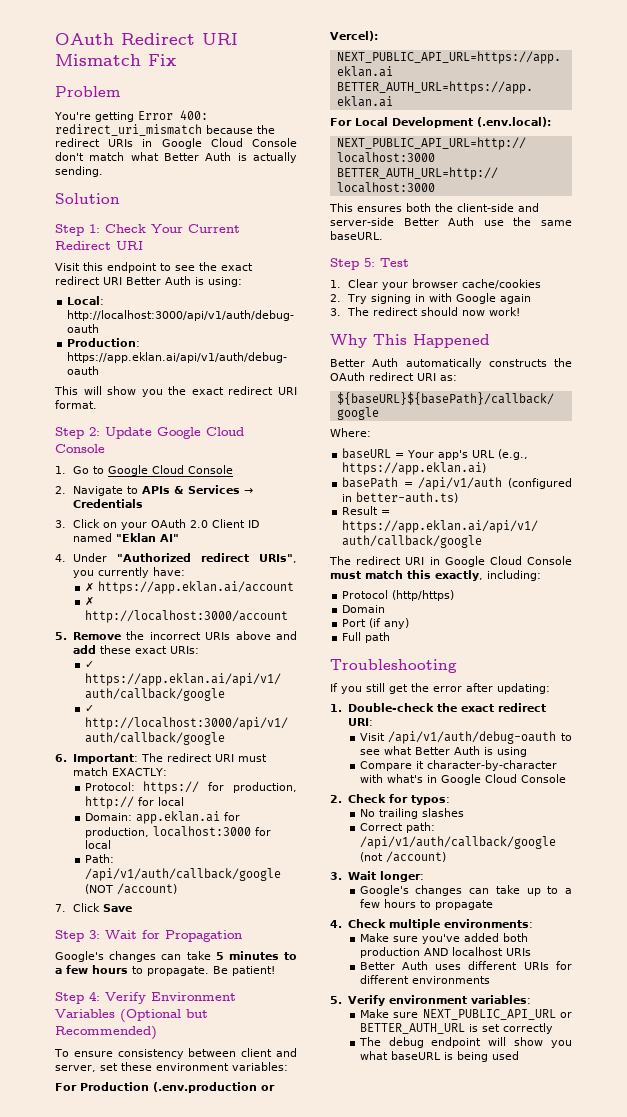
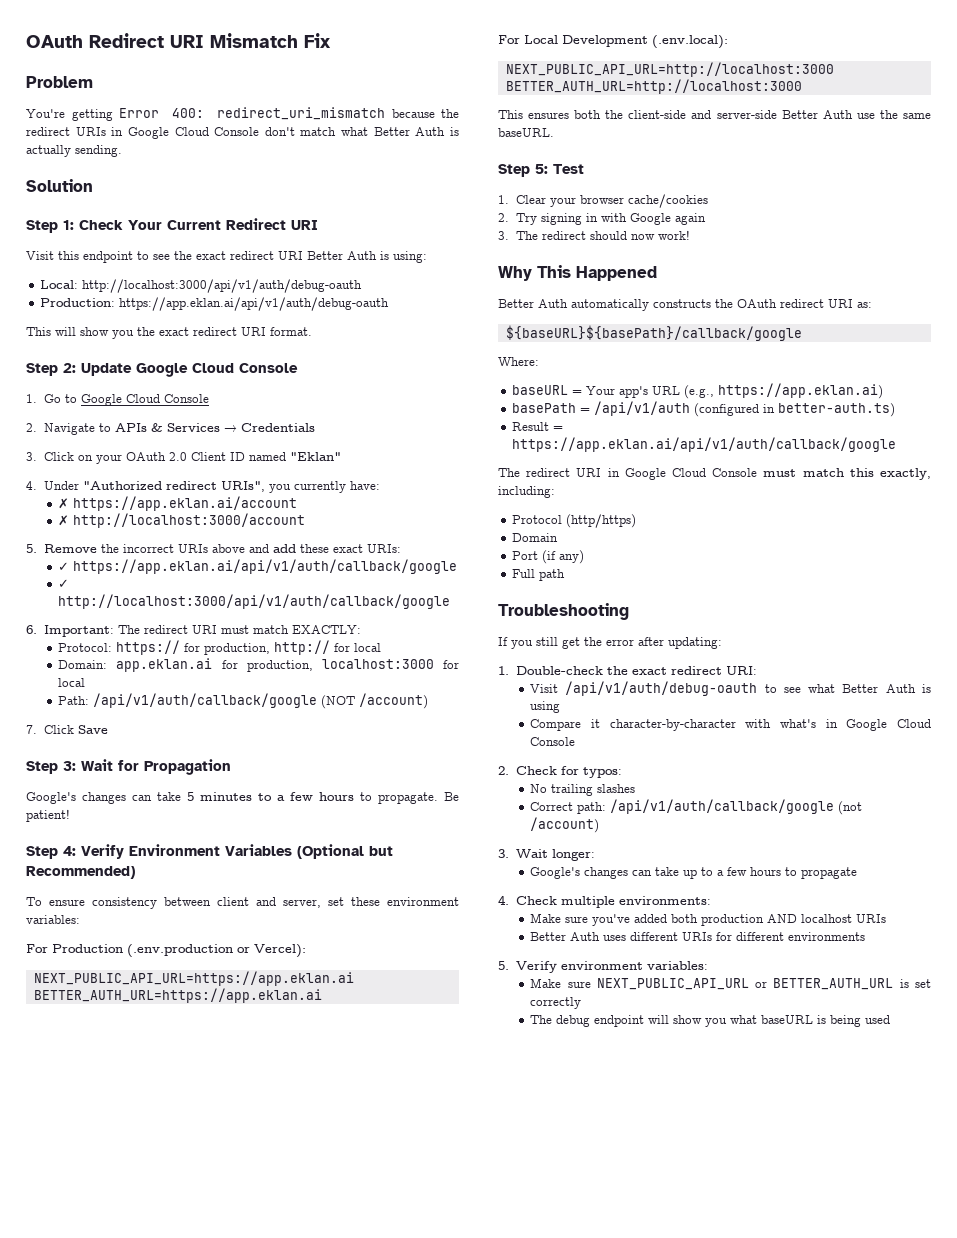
- 3. Click on your OAuth 2.0 Client ID named "Eklan AI"
+ 3. Click on your OAuth 2.0 Client ID named "Eklan"

